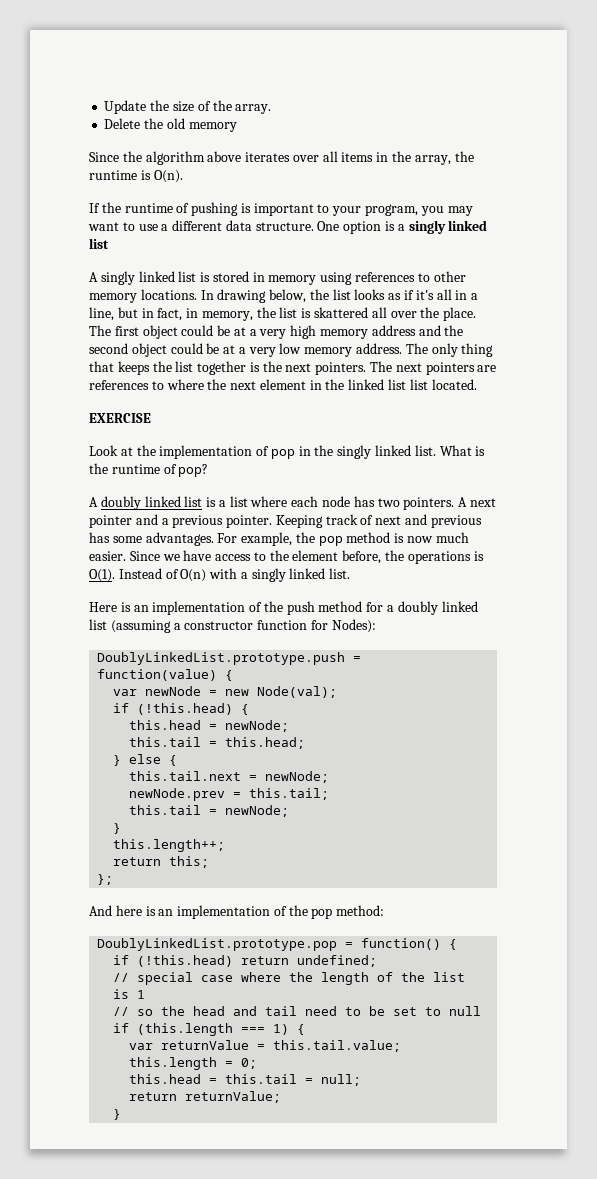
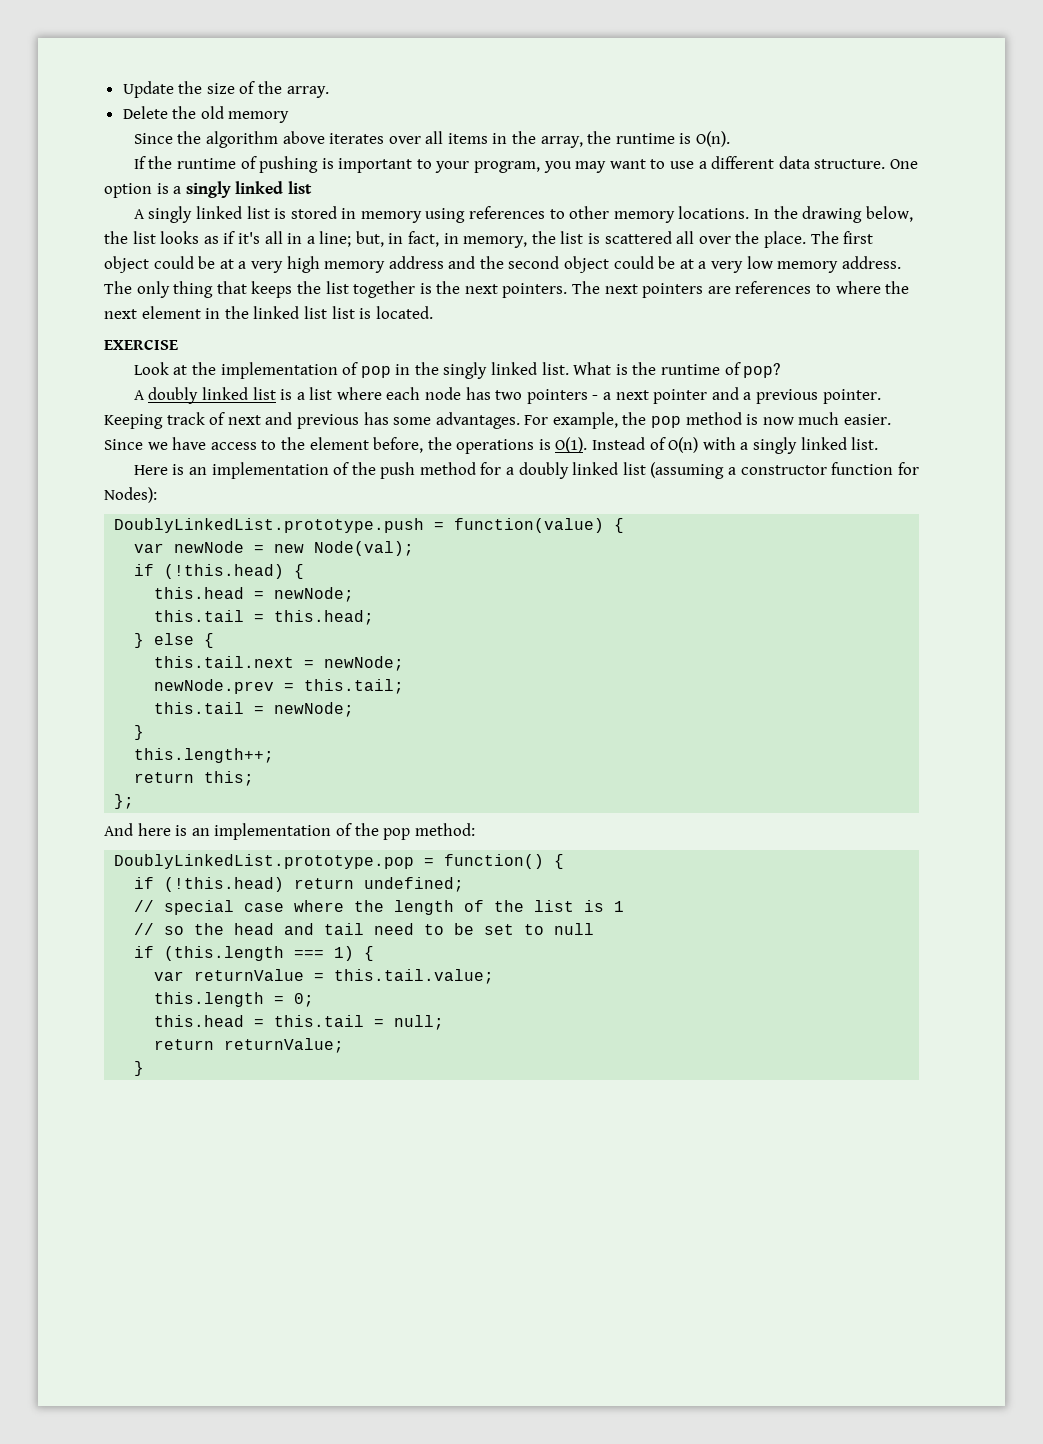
- In drawing below, the list looks as if it's all in a line, but in fact, in memory, the list is skattered all over the place.
+ In the drawing below, the list looks as if it's all in a line; but, in fact, in memory, the list is scattered all over the place.
- The next pointers are references to where the next element in the linked list list located.
+ The next pointers are references to where the next element in the linked list list is located.
- A doubly linked list is a list where each node has two pointers. A next pointer and a previous pointer.
+ A doubly linked list is a list where each node has two pointers - a next pointer and a previous pointer.

